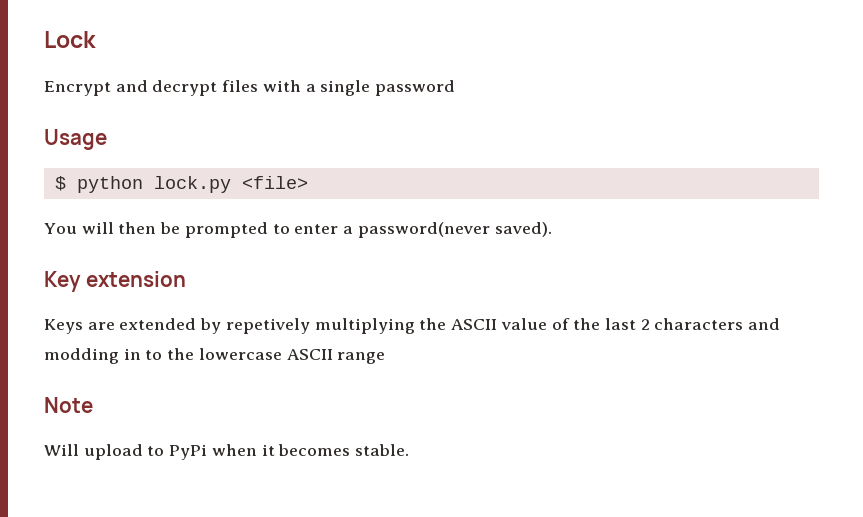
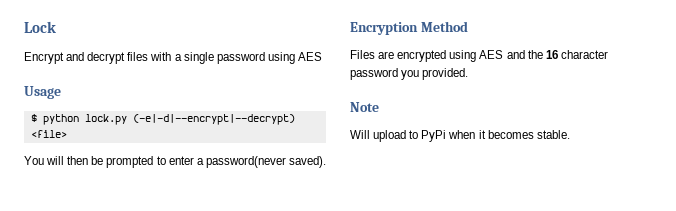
- Encrypt and decrypt files with a single password
+ Encrypt and decrypt files with a single password using AES
- $ python lock.py <file>
+ $ python lock.py (-e|-d|--encrypt|--decrypt) <file>
- Key extension
- Keys are extended by repetively multiplying the ASCII value of the last 2 characters and modding in to the lowercase ASCII range
+ Encryption Method
+ Files are encrypted using AES and the 16 character password you provided.

